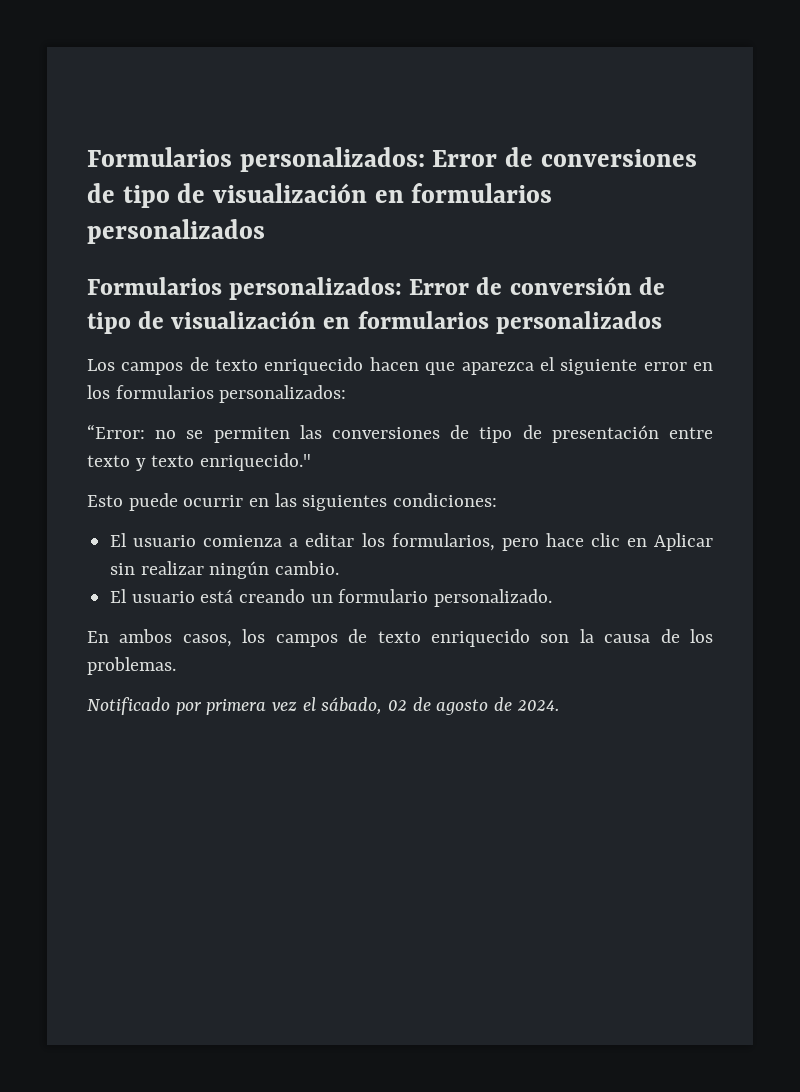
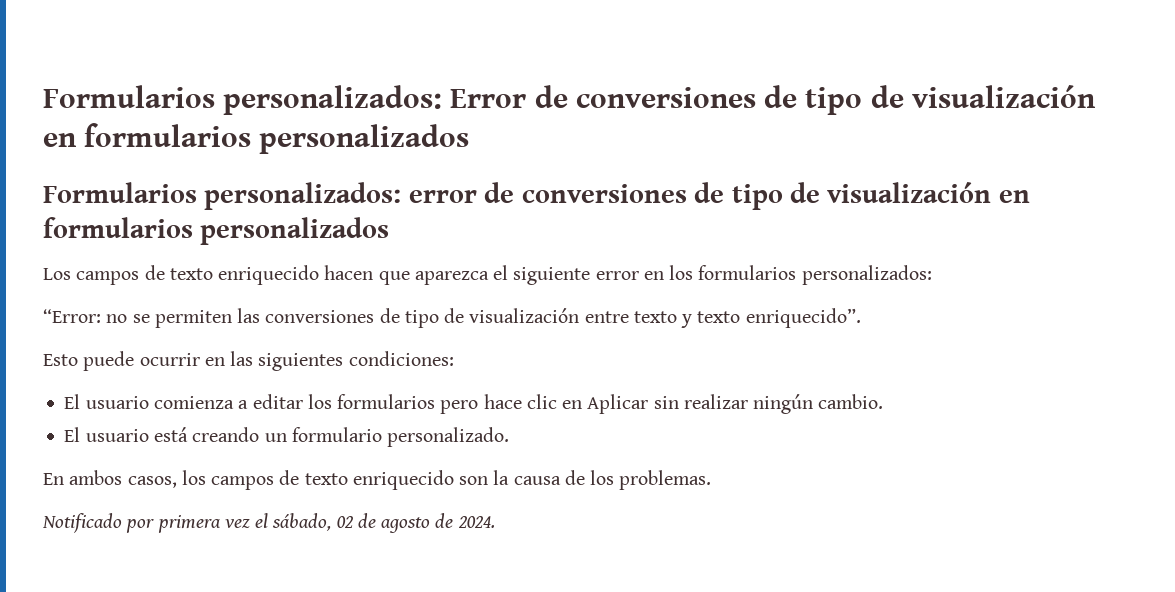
- Formularios personalizados: Error de conversión de tipo de visualización en formularios personalizados
+ Formularios personalizados: error de conversiones de tipo de visualización en formularios personalizados
- “Error: no se permiten las conversiones de tipo de presentación entre texto y texto enriquecido."
+ “Error: no se permiten las conversiones de tipo de visualización entre texto y texto enriquecido”.
- El usuario comienza a editar los formularios, pero hace clic en Aplicar sin realizar ningún cambio.
+ El usuario comienza a editar los formularios pero hace clic en Aplicar sin realizar ningún cambio.

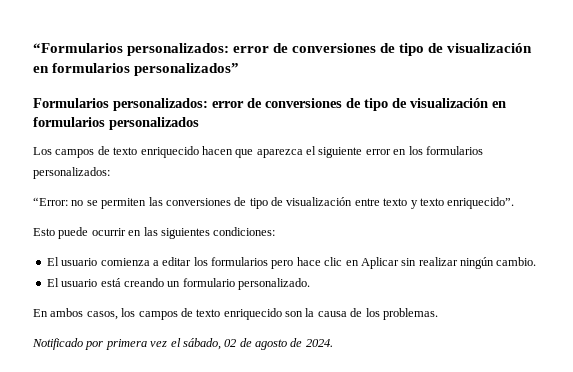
- Formularios personalizados: Error de conversiones de tipo de visualización en formularios personalizados
+ “Formularios personalizados: error de conversiones de tipo de visualización en formularios personalizados”

